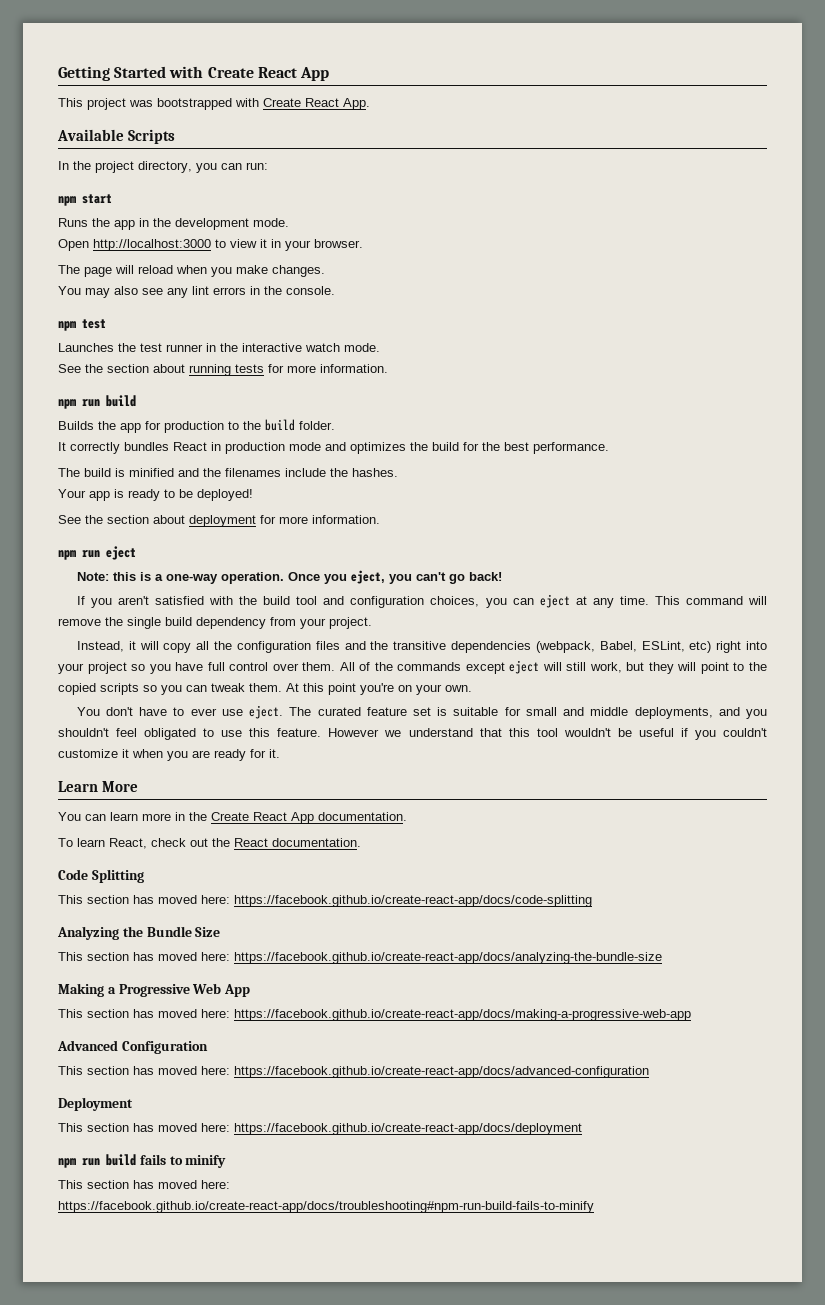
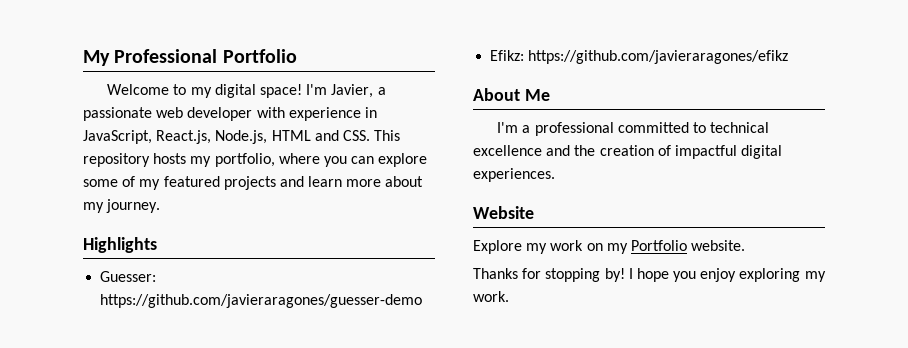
- Getting Started with Create React App
- This project was bootstrapped with Create React App.
- Available Scripts
- In the project directory, you can run:
- npm start
- Runs the app in the development mode.
- Open http://localhost:3000 to view it in your browser.
- The page will reload when you make changes.
- You may also see any lint errors in the console.
- npm test
- Launches the test runner in the interactive watch mode.
- See the section about running tests for more information.
- npm run build
- Builds the app for production to the build folder.
- It correctly bundles React in production mode and optimizes the build for the best performance.
- The build is minified and the filenames include the hashes.
- Your app is ready to be deployed!
- See the section about deployment for more information.
- npm run eject
- Note: this is a one-way operation. Once you eject, you can't go back!
- If you aren't satisfied with the build tool and configuration choices, you can eject at any time. This command will remove the single build dependency from your project.
- Instead, it will copy all the configuration files and the transitive dependencies (webpack, Babel, ESLint, etc) right into your project so you have full control over them. All of the commands except eject will still work, but they will point to the copied scripts so you can tweak them. At this point you're on your own.
- You don't have to ever use eject. The curated feature set is suitable for small and middle deployments, and you shouldn't feel obligated to use this feature. However we understand that this tool wouldn't be useful if you couldn't customize it when you are ready for it.
- Learn More
- You can learn more in the Create React App documentation.
- To learn React, check out the React documentation.
- Code Splitting
- This section has moved here: https://facebook.github.io/create-react-app/docs/code-splitting
- Analyzing the Bundle Size
- This section has moved here: https://facebook.github.io/create-react-app/docs/analyzing-the-bundle-size
- Making a Progressive Web App
- This section has moved here: https://facebook.github.io/create-react-app/docs/making-a-progressive-web-app
- Advanced Configuration
- This section has moved here: https://facebook.github.io/create-react-app/docs/advanced-configuration
- Deployment
- This section has moved here: https://facebook.github.io/create-react-app/docs/deployment
- npm run build fails to minify
- This section has moved here: https://facebook.github.io/create-react-app/docs/troubleshooting#npm-run-build-fails-to-minify
+ My Professional Portfolio
+ Welcome to my digital space! I'm Javier, a passionate web developer with experience in JavaScript, React.js, Node.js, HTML and CSS. This repository hosts my portfolio, where you can explore some of my featured projects and learn more about my journey.
+ Highlights
+ Guesser: https://github.com/javieraragones/guesser-demo
+ Efikz: https://github.com/javieraragones/efikz
+ About Me
+ I'm a professional committed to technical excellence and the creation of impactful digital experiences.
+ Website
+ Explore my work on my Portfolio website.
+ Thanks for stopping by! I hope you enjoy exploring my work.

